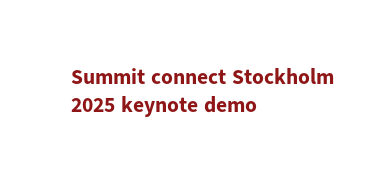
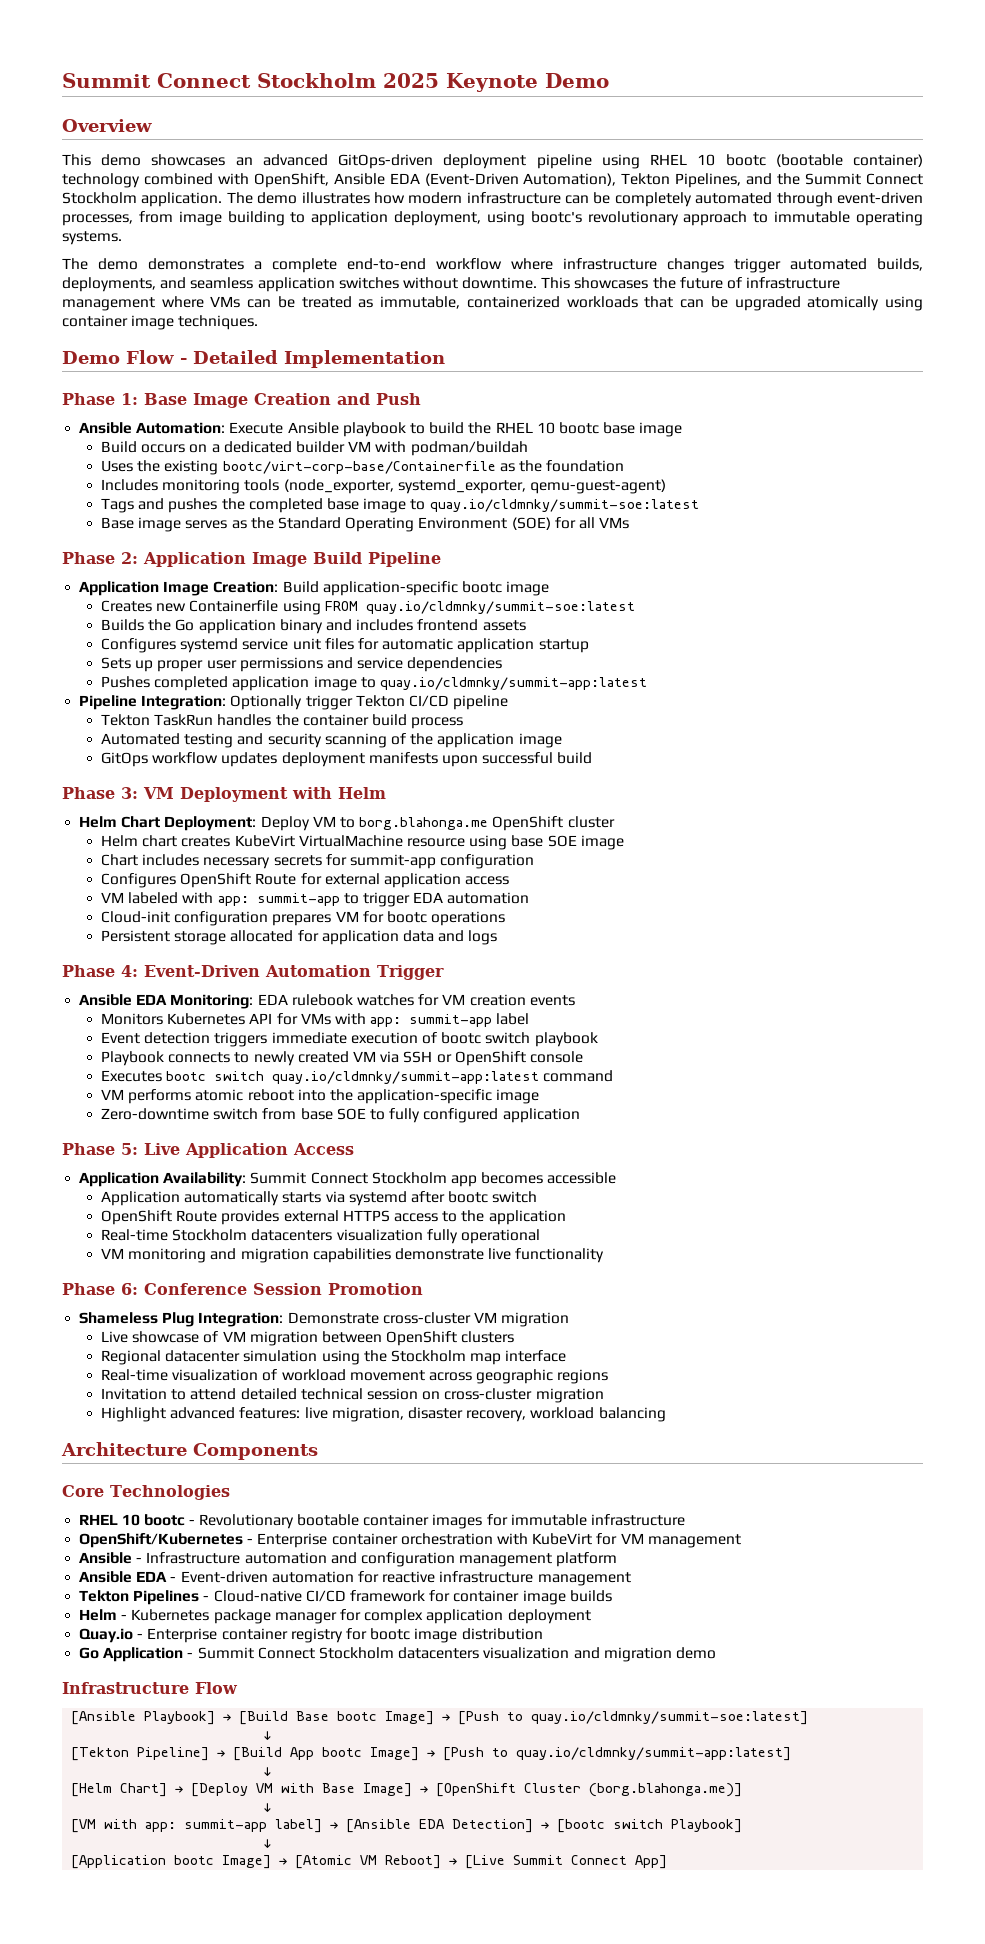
- Summit connect Stockholm 2025 keynote demo
+ Summit Connect Stockholm 2025 Keynote Demo
+ Overview
+ This demo showcases an advanced GitOps-driven deployment pipeline using RHEL 10 bootc (bootable container) technology combined with OpenShift, Ansible EDA (Event-Driven Automation), Tekton Pipelines, and the Summit Connect Stockholm application. The demo illustrates how modern infrastructure can be completely automated through event-driven processes, from image building to application deployment, using bootc's revolutionary approach to immutable operating systems.
+ The demo demonstrates a complete end-to-end workflow where infrastructure changes trigger automated builds, deployments, and seamless application switches without downtime. This showcases the future of infrastructure management where VMs can be treated as immutable, containerized workloads that can be upgraded atomically using container image techniques.
+ Demo Flow - Detailed Implementation
+ Phase 1: Base Image Creation and Push
+ Ansible Automation: Execute Ansible playbook to build the RHEL 10 bootc base image
+ Build occurs on a dedicated builder VM with podman/buildah
+ Uses the existing bootc/virt-corp-base/Containerfile as the foundation
+ Includes monitoring tools (node_exporter, systemd_exporter, qemu-guest-agent)
+ Tags and pushes the completed base image to quay.io/cldmnky/summit-soe:latest
+ Base image serves as the Standard Operating Environment (SOE) for all VMs
+ Phase 2: Application Image Build Pipeline
+ Application Image Creation: Build application-specific bootc image
+ Creates new Containerfile using FROM quay.io/cldmnky/summit-soe:latest
+ Builds the Go application binary and includes frontend assets
+ Configures systemd service unit files for automatic application startup
+ Sets up proper user permissions and service dependencies
+ Pushes completed application image to quay.io/cldmnky/summit-app:latest
+ Pipeline Integration: Optionally trigger Tekton CI/CD pipeline
+ Tekton TaskRun handles the container build process
+ Automated testing and security scanning of the application image
+ GitOps workflow updates deployment manifests upon successful build
+ Phase 3: VM Deployment with Helm
+ Helm Chart Deployment: Deploy VM to borg.blahonga.me OpenShift cluster
+ Helm chart creates KubeVirt VirtualMachine resource using base SOE image
+ Chart includes necessary secrets for summit-app configuration
+ Configures OpenShift Route for external application access
+ VM labeled with app: summit-app to trigger EDA automation
+ Cloud-init configuration prepares VM for bootc operations
+ Persistent storage allocated for application data and logs
+ Phase 4: Event-Driven Automation Trigger
+ Ansible EDA Monitoring: EDA rulebook watches for VM creation events
+ Monitors Kubernetes API for VMs with app: summit-app label
+ Event detection triggers immediate execution of bootc switch playbook
+ Playbook connects to newly created VM via SSH or OpenShift console
+ Executes bootc switch quay.io/cldmnky/summit-app:latest command
+ VM performs atomic reboot into the application-specific image
+ Zero-downtime switch from base SOE to fully configured application
+ Phase 5: Live Application Access
+ Application Availability: Summit Connect Stockholm app becomes accessible
+ Application automatically starts via systemd after bootc switch
+ OpenShift Route provides external HTTPS access to the application
+ Real-time Stockholm datacenters visualization fully operational
+ VM monitoring and migration capabilities demonstrate live functionality
+ Phase 6: Conference Session Promotion
+ Shameless Plug Integration: Demonstrate cross-cluster VM migration
+ Live showcase of VM migration between OpenShift clusters
+ Regional datacenter simulation using the Stockholm map interface
+ Real-time visualization of workload movement across geographic regions
+ Invitation to attend detailed technical session on cross-cluster migration
+ Highlight advanced features: live migration, disaster recovery, workload balancing
+ Architecture Components
+ Core Technologies
+ RHEL 10 bootc - Revolutionary bootable container images for immutable infrastructure
+ OpenShift/Kubernetes - Enterprise container orchestration with KubeVirt for VM management
+ Ansible - Infrastructure automation and configuration management platform
+ Ansible EDA - Event-driven automation for reactive infrastructure management
+ Tekton Pipelines - Cloud-native CI/CD framework for container image builds
+ Helm - Kubernetes package manager for complex application deployment
+ Quay.io - Enterprise container registry for bootc image distribution
+ Go Application - Summit Connect Stockholm datacenters visualization and migration demo
+ Infrastructure Flow
+ [Ansible Playbook] → [Build Base bootc Image] → [Push to quay.io/cldmnky/summit-soe:latest]
+ ↓
+ [Tekton Pipeline] → [Build App bootc Image] → [Push to quay.io/cldmnky/summit-app:latest]
+ ↓
+ [Helm Chart] → [Deploy VM with Base Image] → [OpenShift Cluster (borg.blahonga.me)]
+ ↓
+ [VM with app: summit-app label] → [Ansible EDA Detection] → [bootc switch Playbook]
+ ↓
+ [Application bootc Image] → [Atomic VM Reboot] → [Live Summit Connect App]

